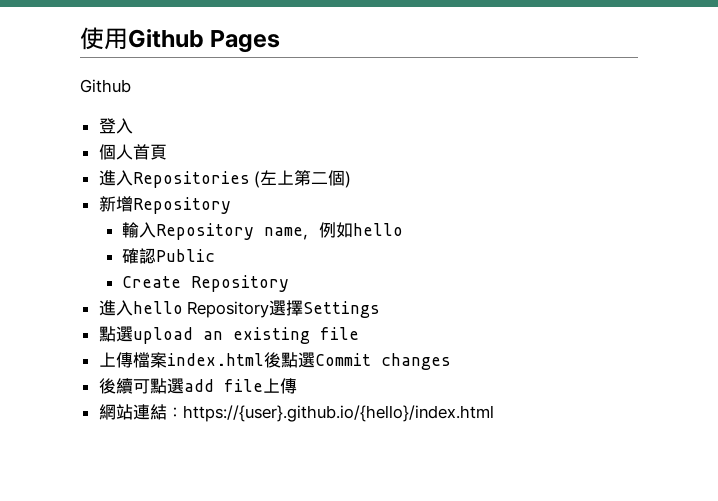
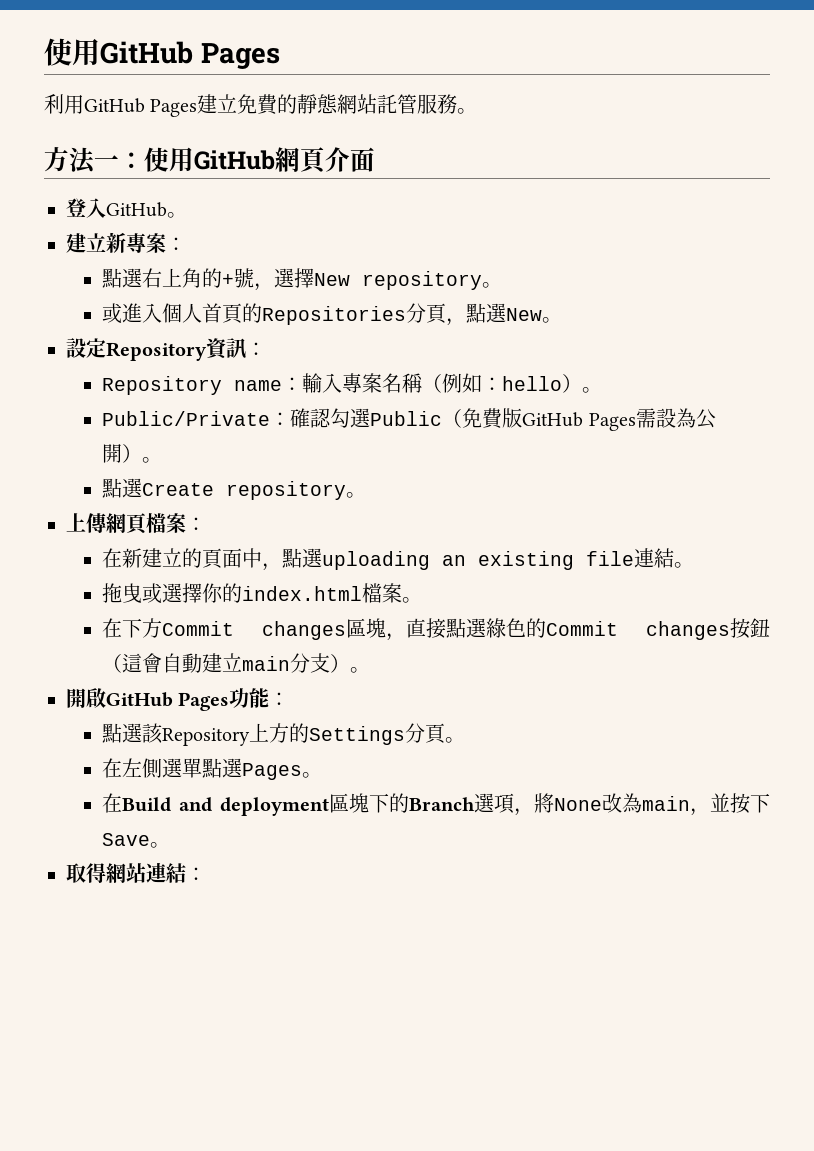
- 使用Github Pages
- Github
- 登入
- 個人首頁
- 進入Repositories (左上第二個)
- 新增Repository
- 輸入Repository name，例如hello
- 確認Public
- Create Repository
- 進入hello Repository選擇Settings
- 點選upload an existing file
- 上傳檔案index.html後點選Commit changes
- 後續可點選add file上傳
- 網站連結：https://{user}.github.io/{hello}/index.html
+ 使用GitHub Pages
+ 利用GitHub Pages建立免費的靜態網站託管服務。
+ 方法一：使用GitHub網頁介面
+ 登入GitHub。
+ 建立新專案：
+ 點選右上角的+號，選擇New repository。
+ 或進入個人首頁的Repositories分頁，點選New。
+ 設定Repository資訊：
+ Repository name：輸入專案名稱（例如：hello）。
+ Public/Private：確認勾選Public（免費版GitHub Pages需設為公開）。
+ 點選Create repository。
+ 上傳網頁檔案：
+ 在新建立的頁面中，點選uploading an existing file連結。
+ 拖曳或選擇你的index.html檔案。
+ 在下方Commit changes區塊，直接點選綠色的Commit changes按鈕（這會自動建立main分支）。
+ 開啟GitHub Pages功能：
+ 點選該Repository上方的Settings分頁。
+ 在左側選單點選Pages。
+ 在Build and deployment區塊下的Branch選項，將None改為main，並按下Save。
+ 取得網站連結：

